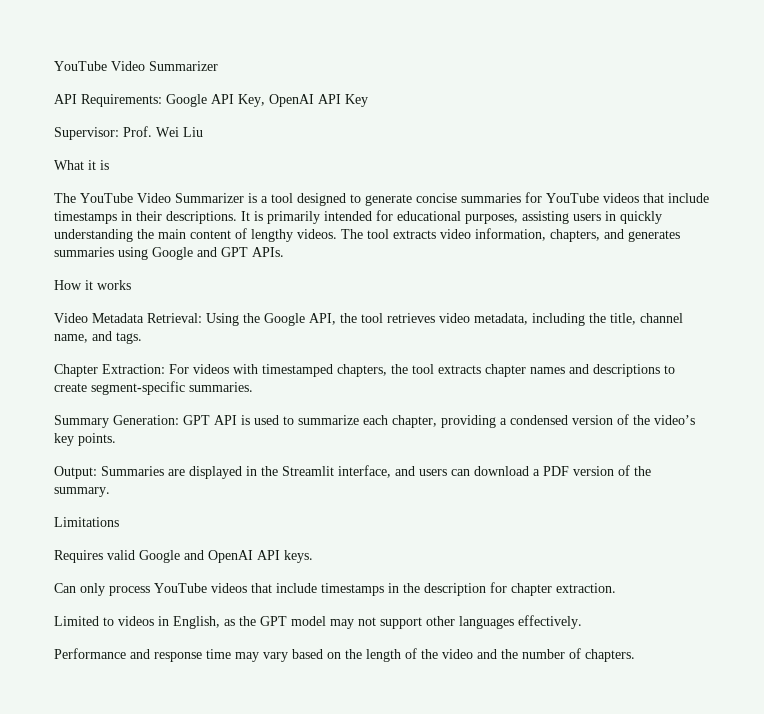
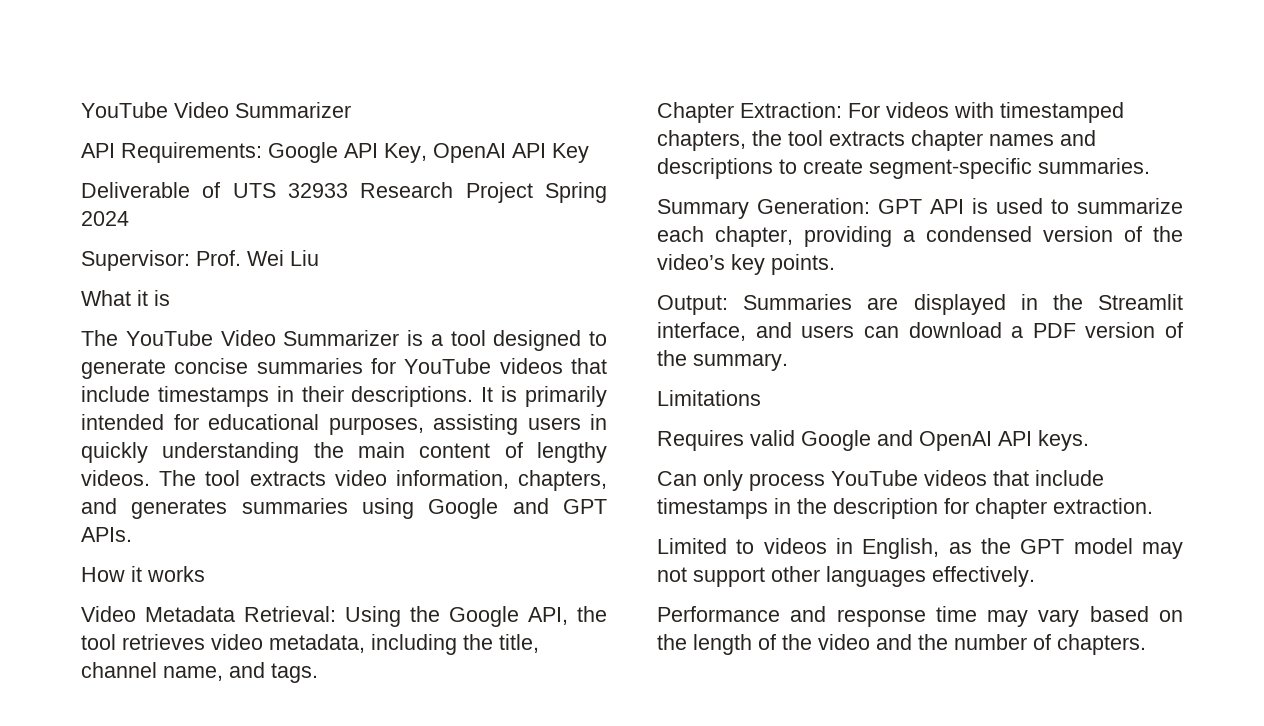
+ Deliverable of UTS 32933 Research Project Spring 2024

